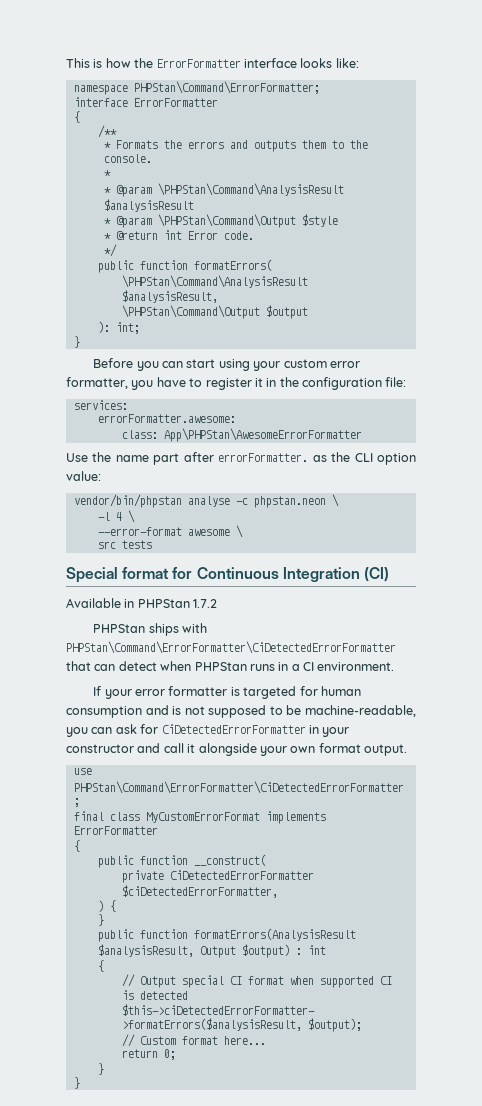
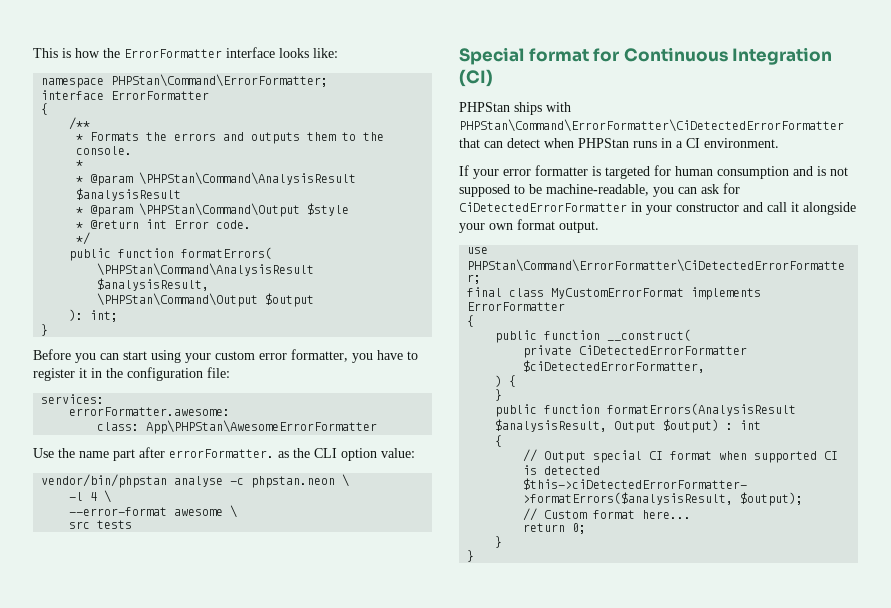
- Available in PHPStan 1.7.2

